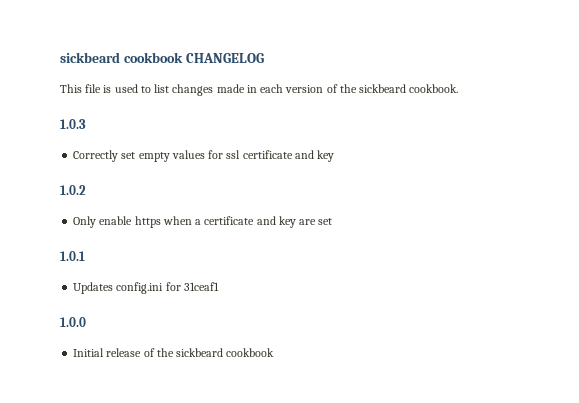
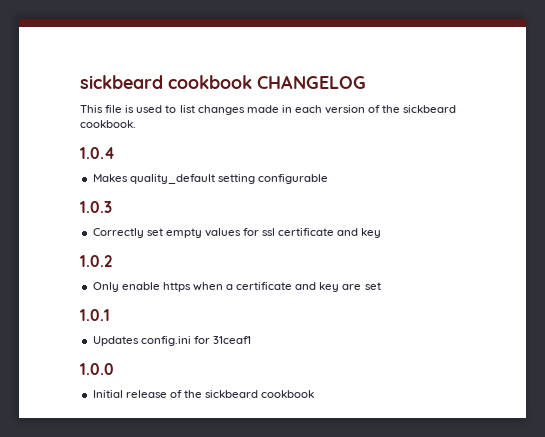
+ 1.0.4
+ Makes quality_default setting configurable

